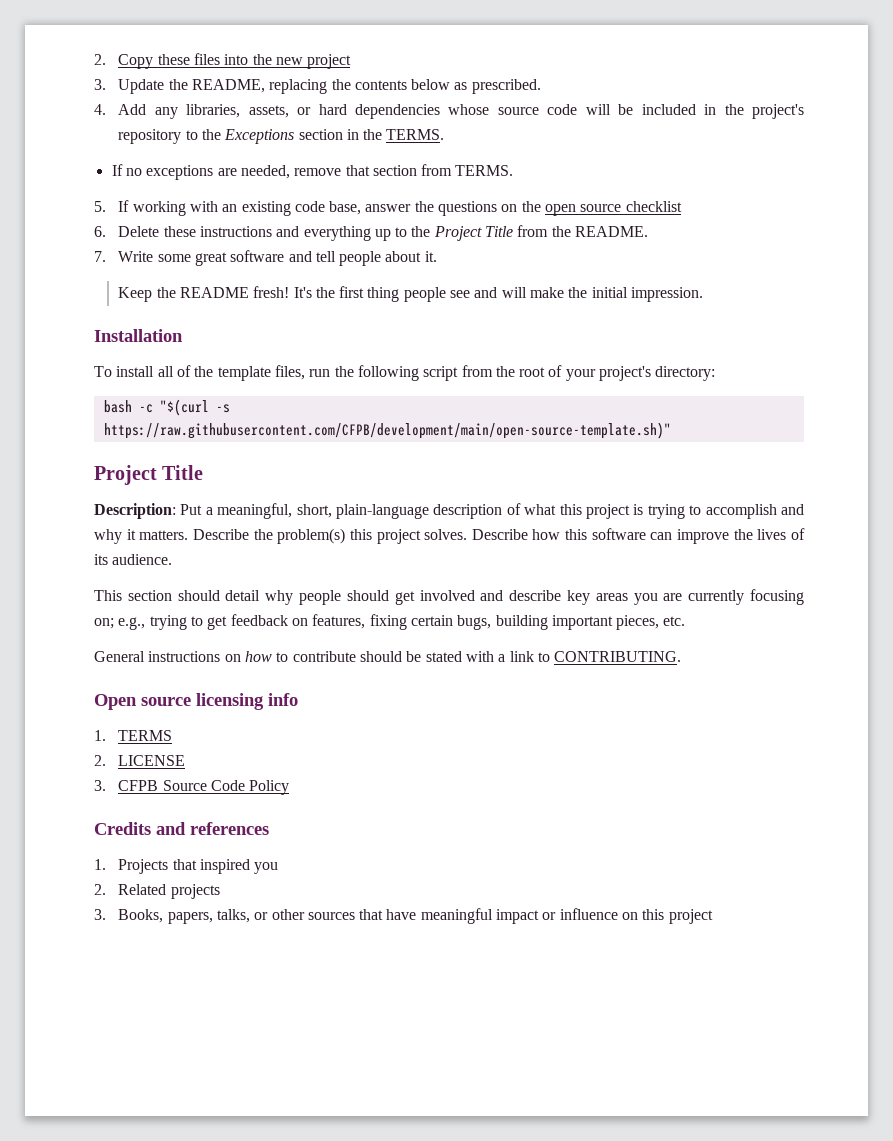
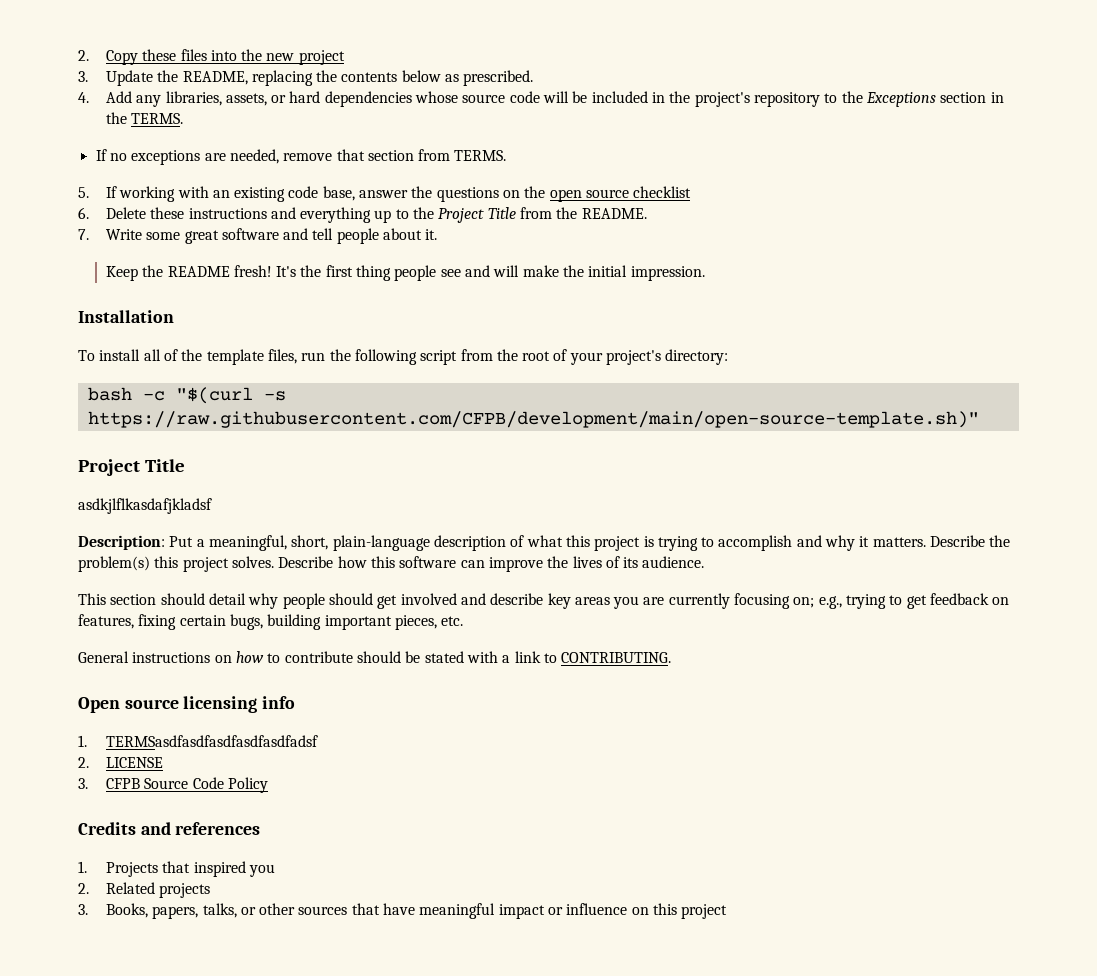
+ asdkjlflkasdafjkladsf
- 1. TERMS
+ 1. TERMSasdfasdfasdfasdfasdfadsf

